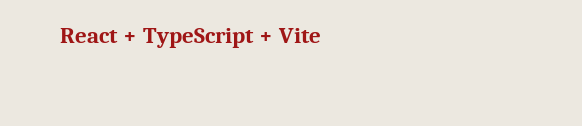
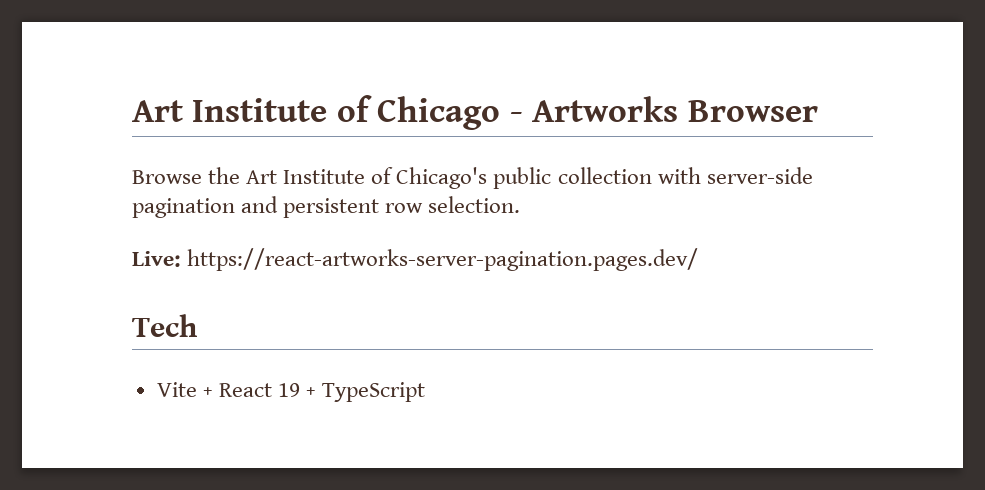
- React + TypeScript + Vite
+ Art Institute of Chicago - Artworks Browser
+ Browse the Art Institute of Chicago's public collection with server-side pagination and persistent row selection.
+ Live: https://react-artworks-server-pagination.pages.dev/
+ Tech
+ Vite + React 19 + TypeScript

